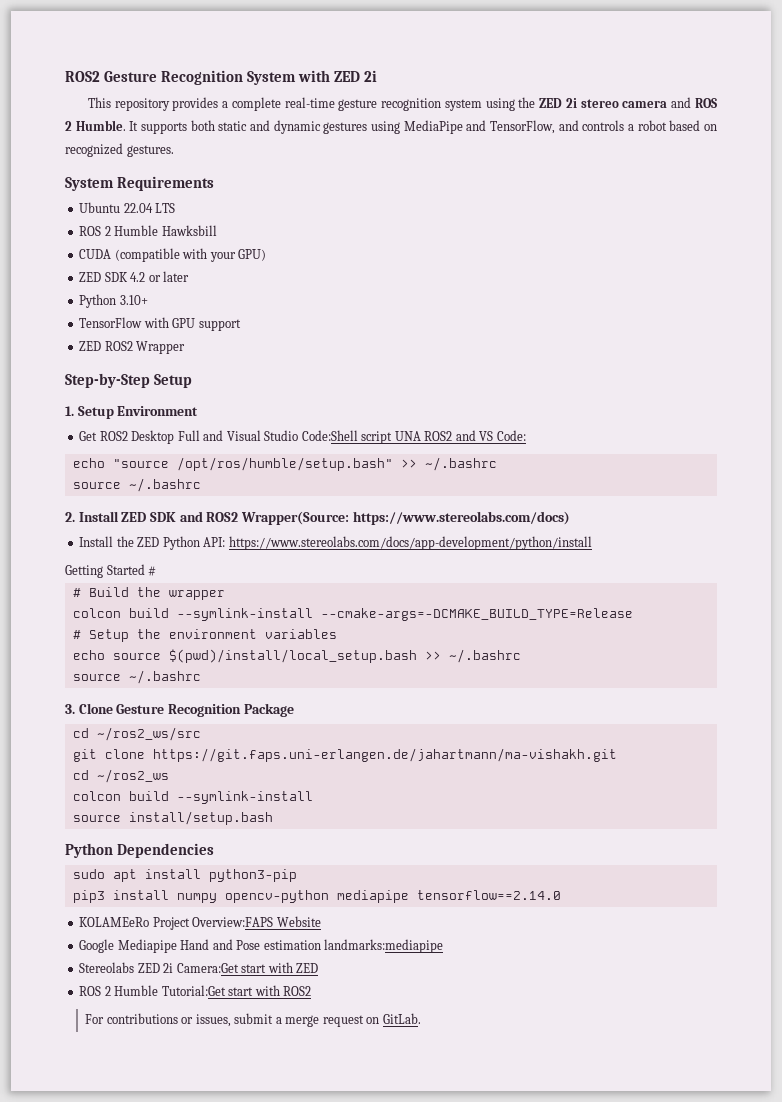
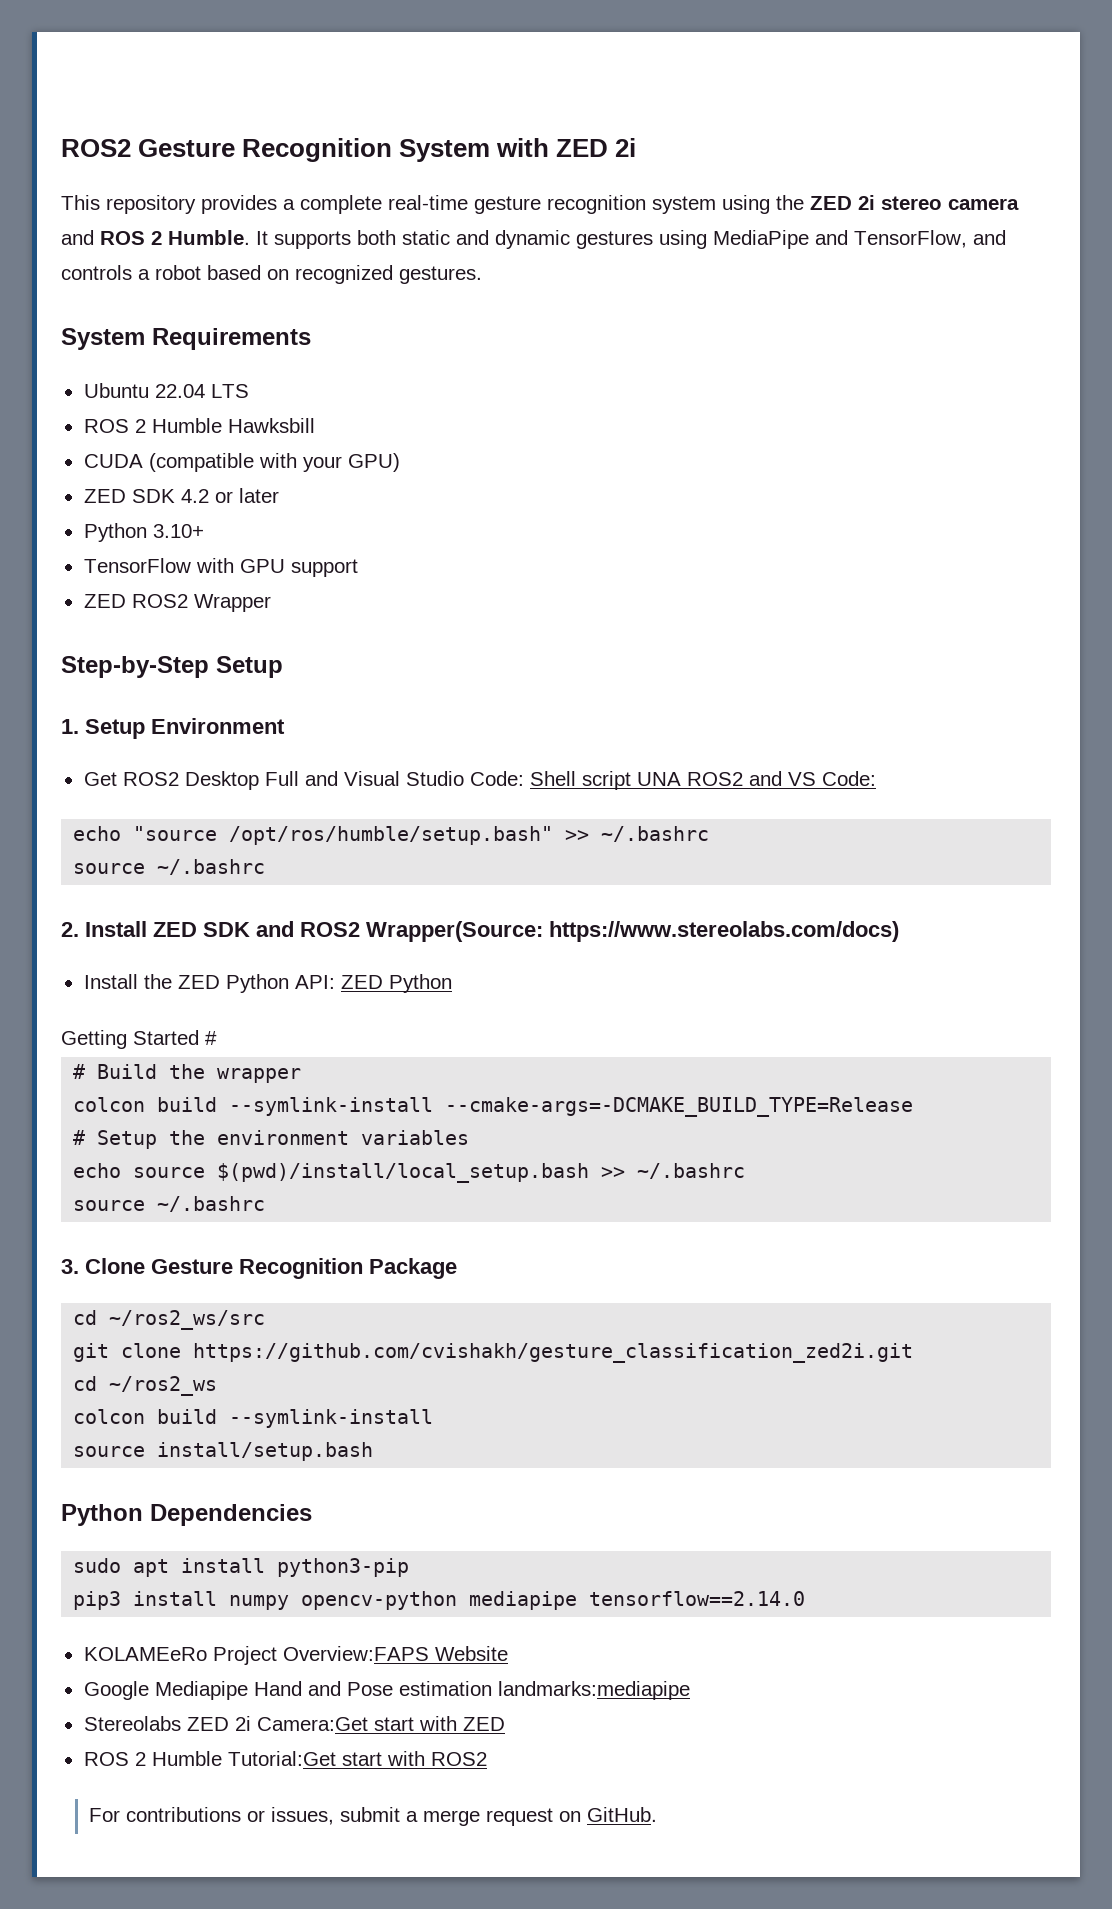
- Get ROS2 Desktop Full and Visual Studio Code:Shell script UNA ROS2 and VS Code:
+ Get ROS2 Desktop Full and Visual Studio Code: Shell script UNA ROS2 and VS Code:
- Install the ZED Python API: https://www.stereolabs.com/docs/app-development/python/install
+ Install the ZED Python API: ZED Python
- git clone https://git.faps.uni-erlangen.de/jahartmann/ma-vishakh.git
+ git clone https://github.com/cvishakh/gesture_classification_zed2i.git
- For contributions or issues, submit a merge request on GitLab.
+ For contributions or issues, submit a merge request on GitHub.

